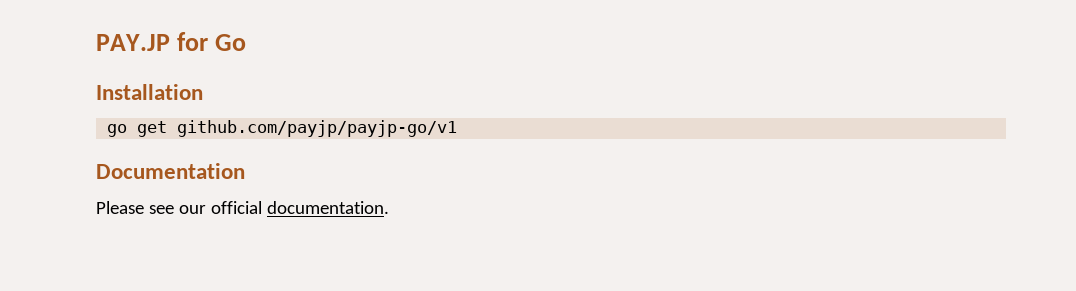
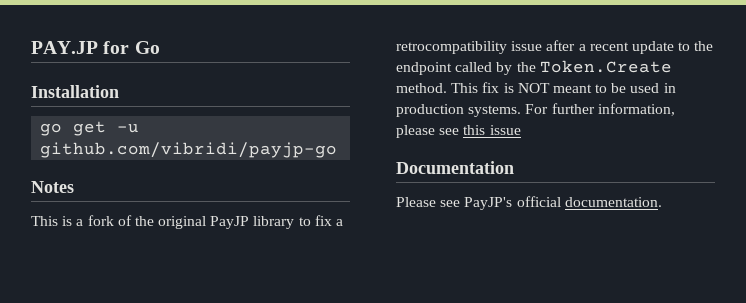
- go get github.com/payjp/payjp-go/v1
+ go get -u github.com/vibridi/payjp-go
+ Notes
+ This is a fork of the original PayJP library to fix a retrocompatibility issue after a recent update to the endpoint called by the Token.Create method. This fix is NOT meant to be used in production systems. For further information, please see this issue
- Please see our official documentation.
+ Please see PayJP's official documentation.

